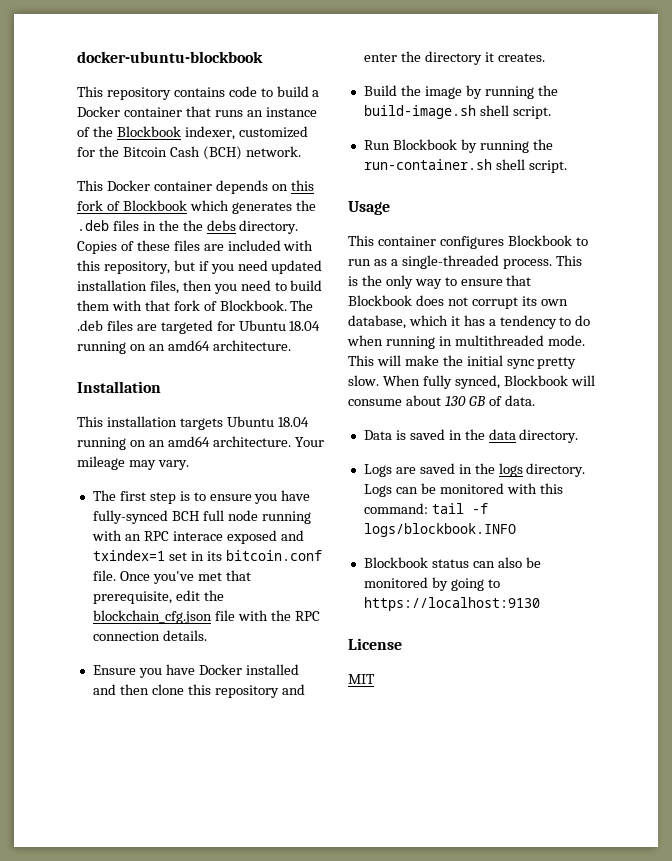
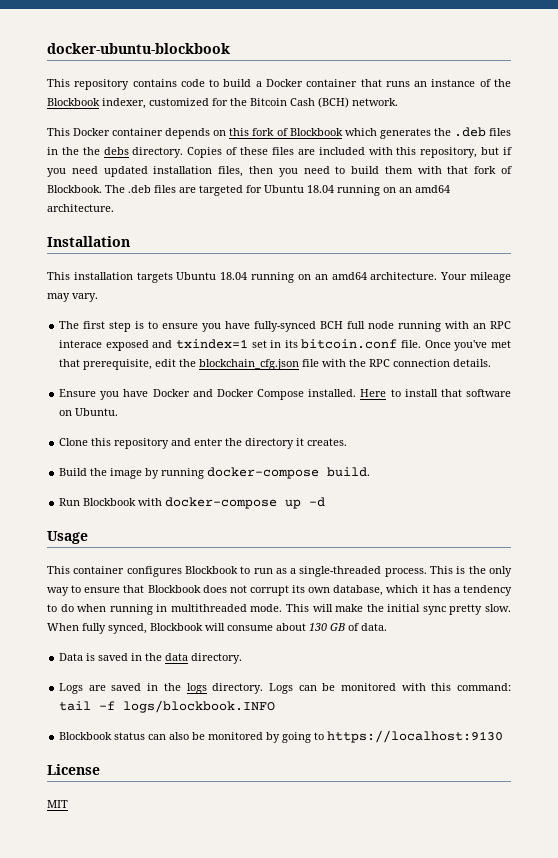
- Ensure you have Docker installed and then clone this repository and enter the directory it creates.
+ Ensure you have Docker and Docker Compose installed. Here to install that software on Ubuntu.
+ Clone this repository and enter the directory it creates.
- Build the image by running the build-image.sh shell script.
- Run Blockbook by running the run-container.sh shell script.
+ Build the image by running docker-compose build.
+ Run Blockbook with docker-compose up -d

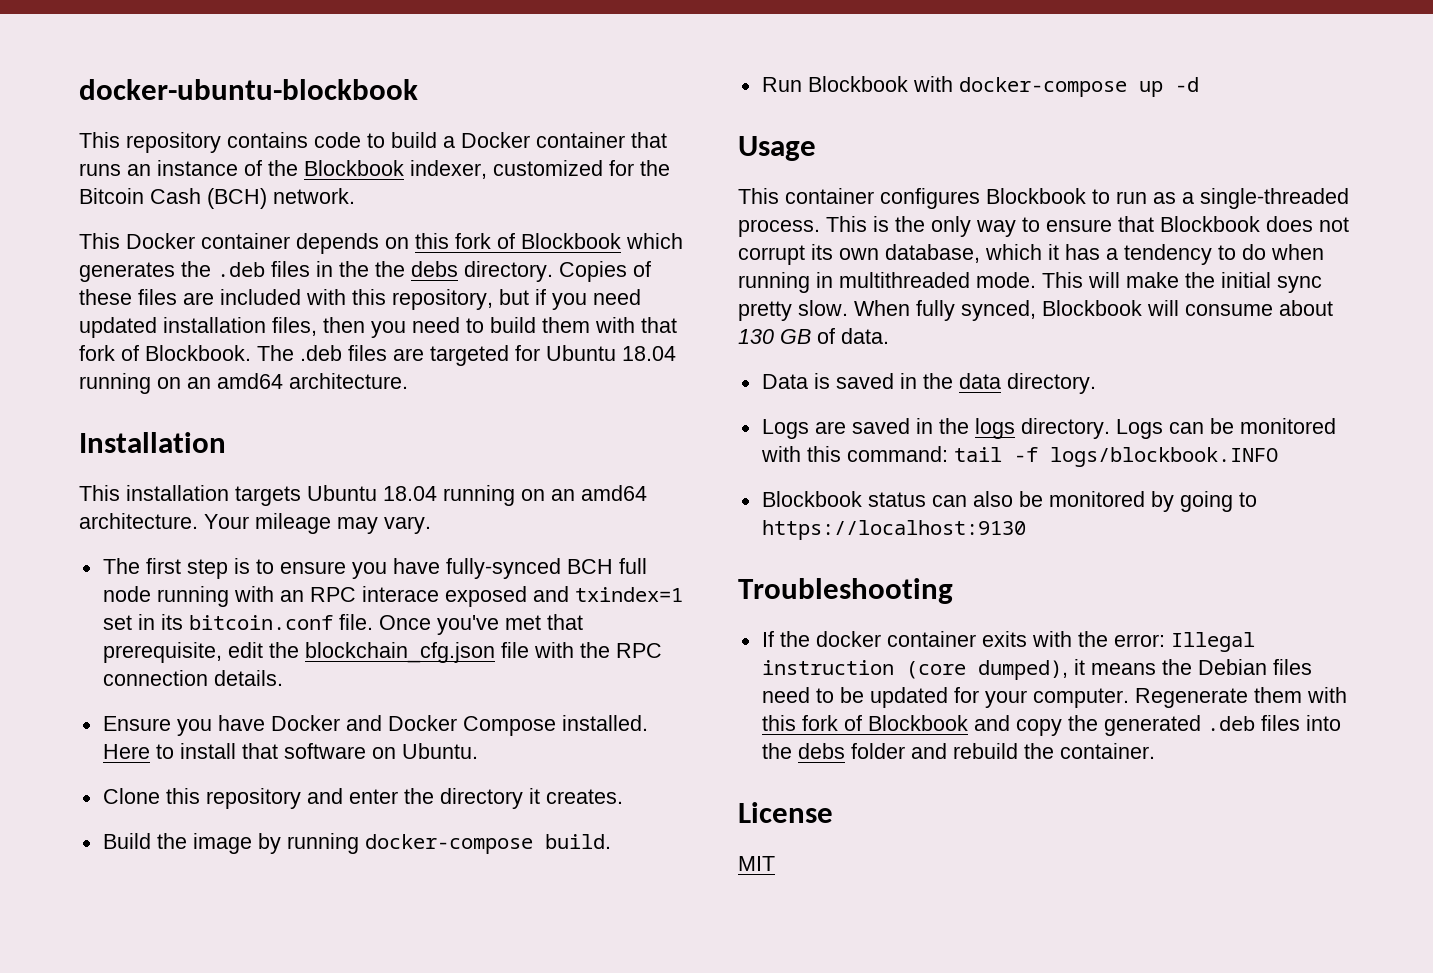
+ Troubleshooting
+ If the docker container exits with the error: Illegal instruction (core dumped), it means the Debian files need to be updated for your computer. Regenerate them with this fork of Blockbook and copy the generated .deb files into the debs folder and rebuild the container.

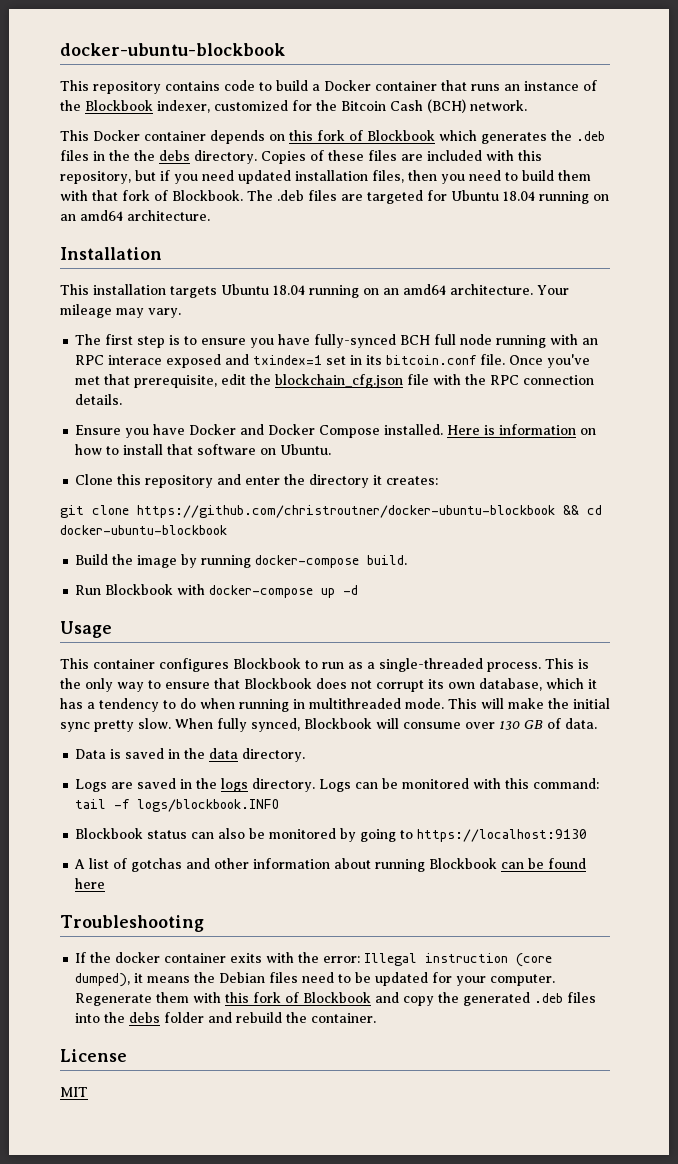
- Here to install that software on Ubuntu.
+ Here is information on how to install that software on Ubuntu.
- Clone this repository and enter the directory it creates.
+ Clone this repository and enter the directory it creates:
+ git clone https://github.com/christroutner/docker-ubuntu-blockbook && cd docker-ubuntu-blockbook
- When fully synced, Blockbook will consume about 130 GB of data.
+ When fully synced, Blockbook will consume over 130 GB of data.
+ A list of gotchas and other information about running Blockbook can be found here

